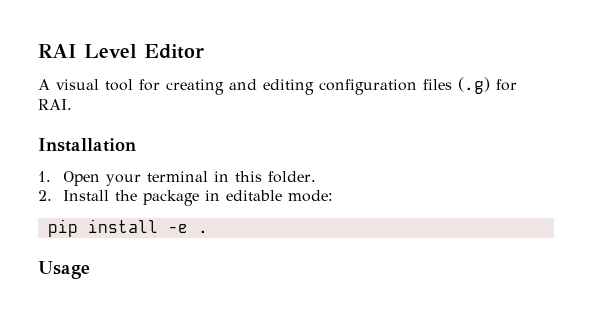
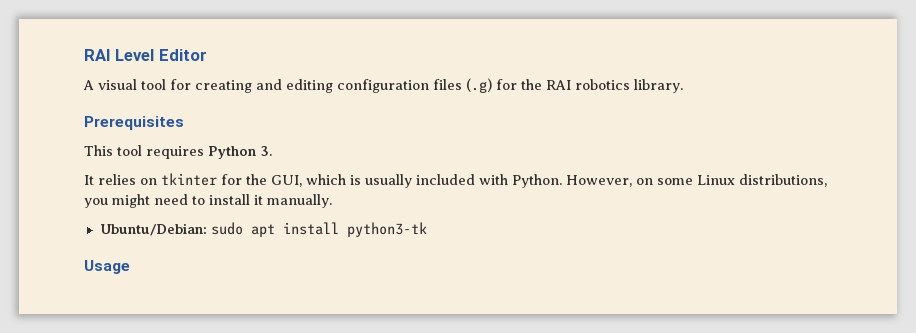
- A visual tool for creating and editing configuration files (.g) for RAI.
- Installation
- 1. Open your terminal in this folder.
- 2. Install the package in editable mode:
- pip install -e .
+ A visual tool for creating and editing configuration files (.g) for the RAI robotics library.
+ Prerequisites
+ This tool requires Python 3.
+ It relies on tkinter for the GUI, which is usually included with Python. However, on some Linux distributions, you might need to install it manually.
+ Ubuntu/Debian: sudo apt install python3-tk

